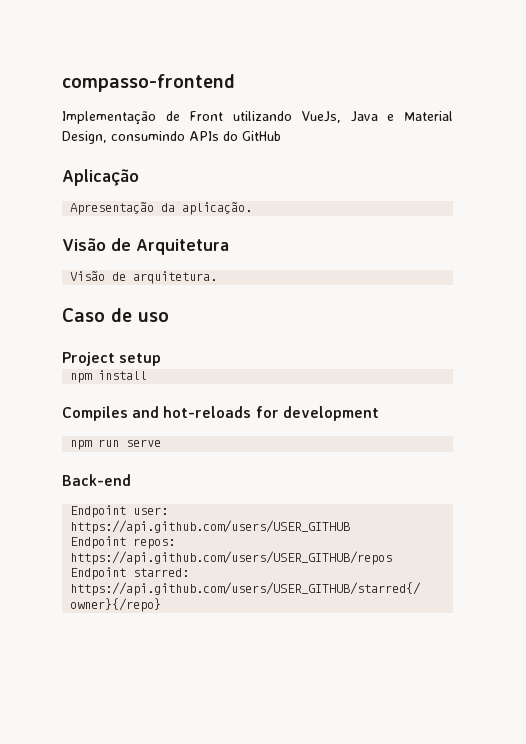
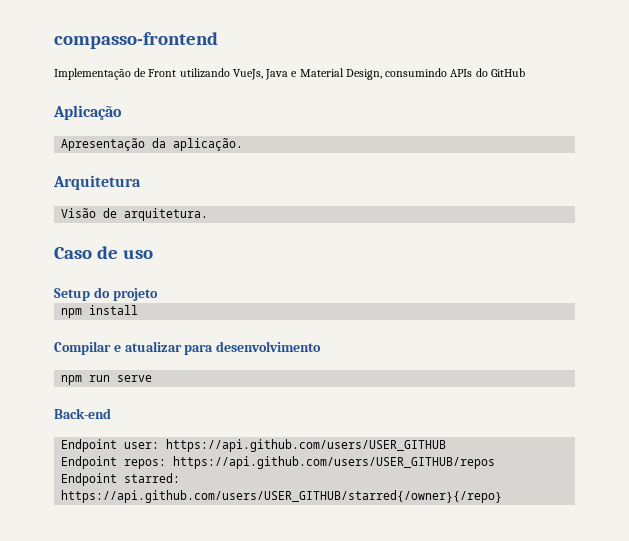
- Visão de Arquitetura
+ Arquitetura
- Project setup
+ Setup do projeto
- Compiles and hot-reloads for development
+ Compilar e atualizar para desenvolvimento

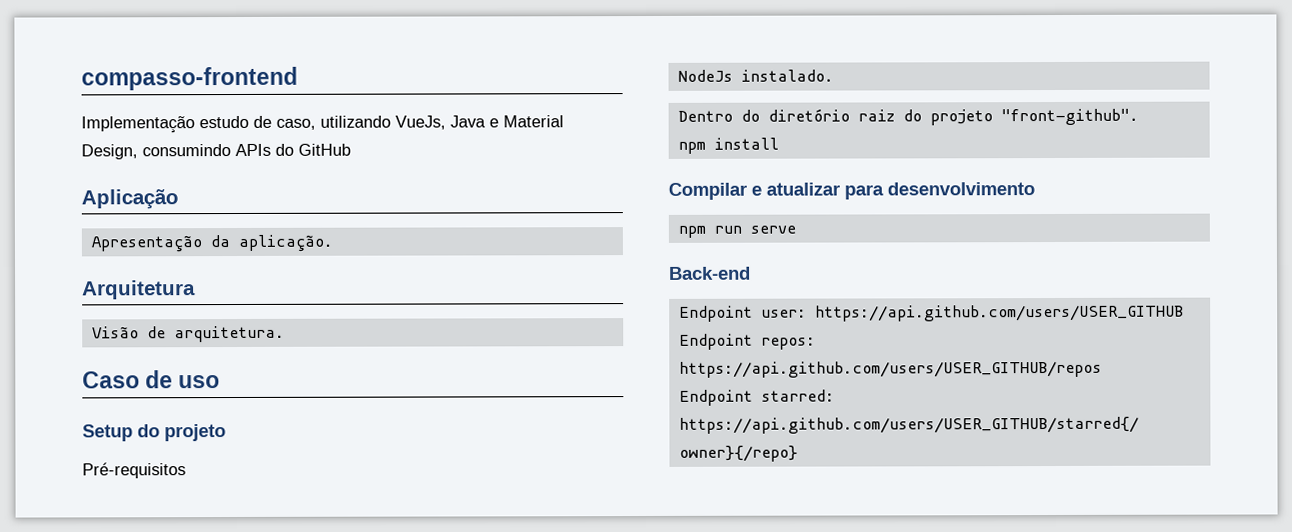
- Implementação de Front utilizando VueJs, Java e Material Design, consumindo APIs do GitHub
+ Implementação estudo de caso, utilizando VueJs, Java e Material Design, consumindo APIs do GitHub
+ Pré-requisitos
+ NodeJs instalado.
+ Dentro do diretório raiz do projeto "front-github".

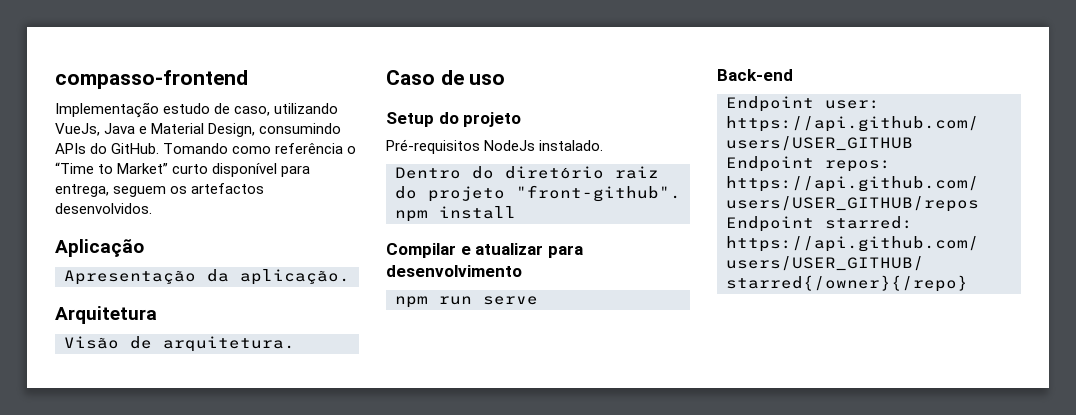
- Implementação estudo de caso, utilizando VueJs, Java e Material Design, consumindo APIs do GitHub
+ Implementação estudo de caso, utilizando VueJs, Java e Material Design, consumindo APIs do GitHub. Tomando como referência o “Time to Market” curto disponível para entrega, seguem os artefactos desenvolvidos.
- Pré-requisitos
- NodeJs instalado.
+ Pré-requisitos NodeJs instalado.

